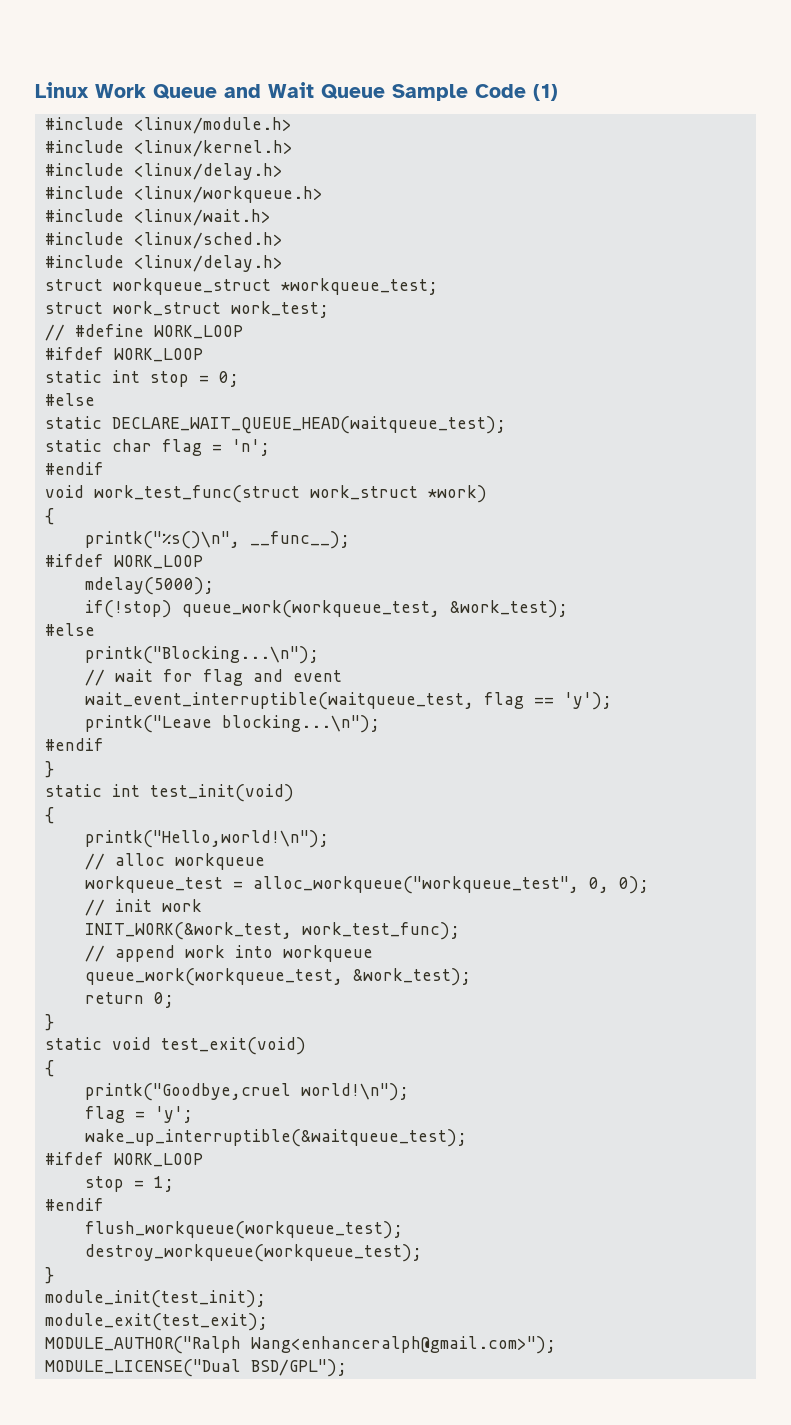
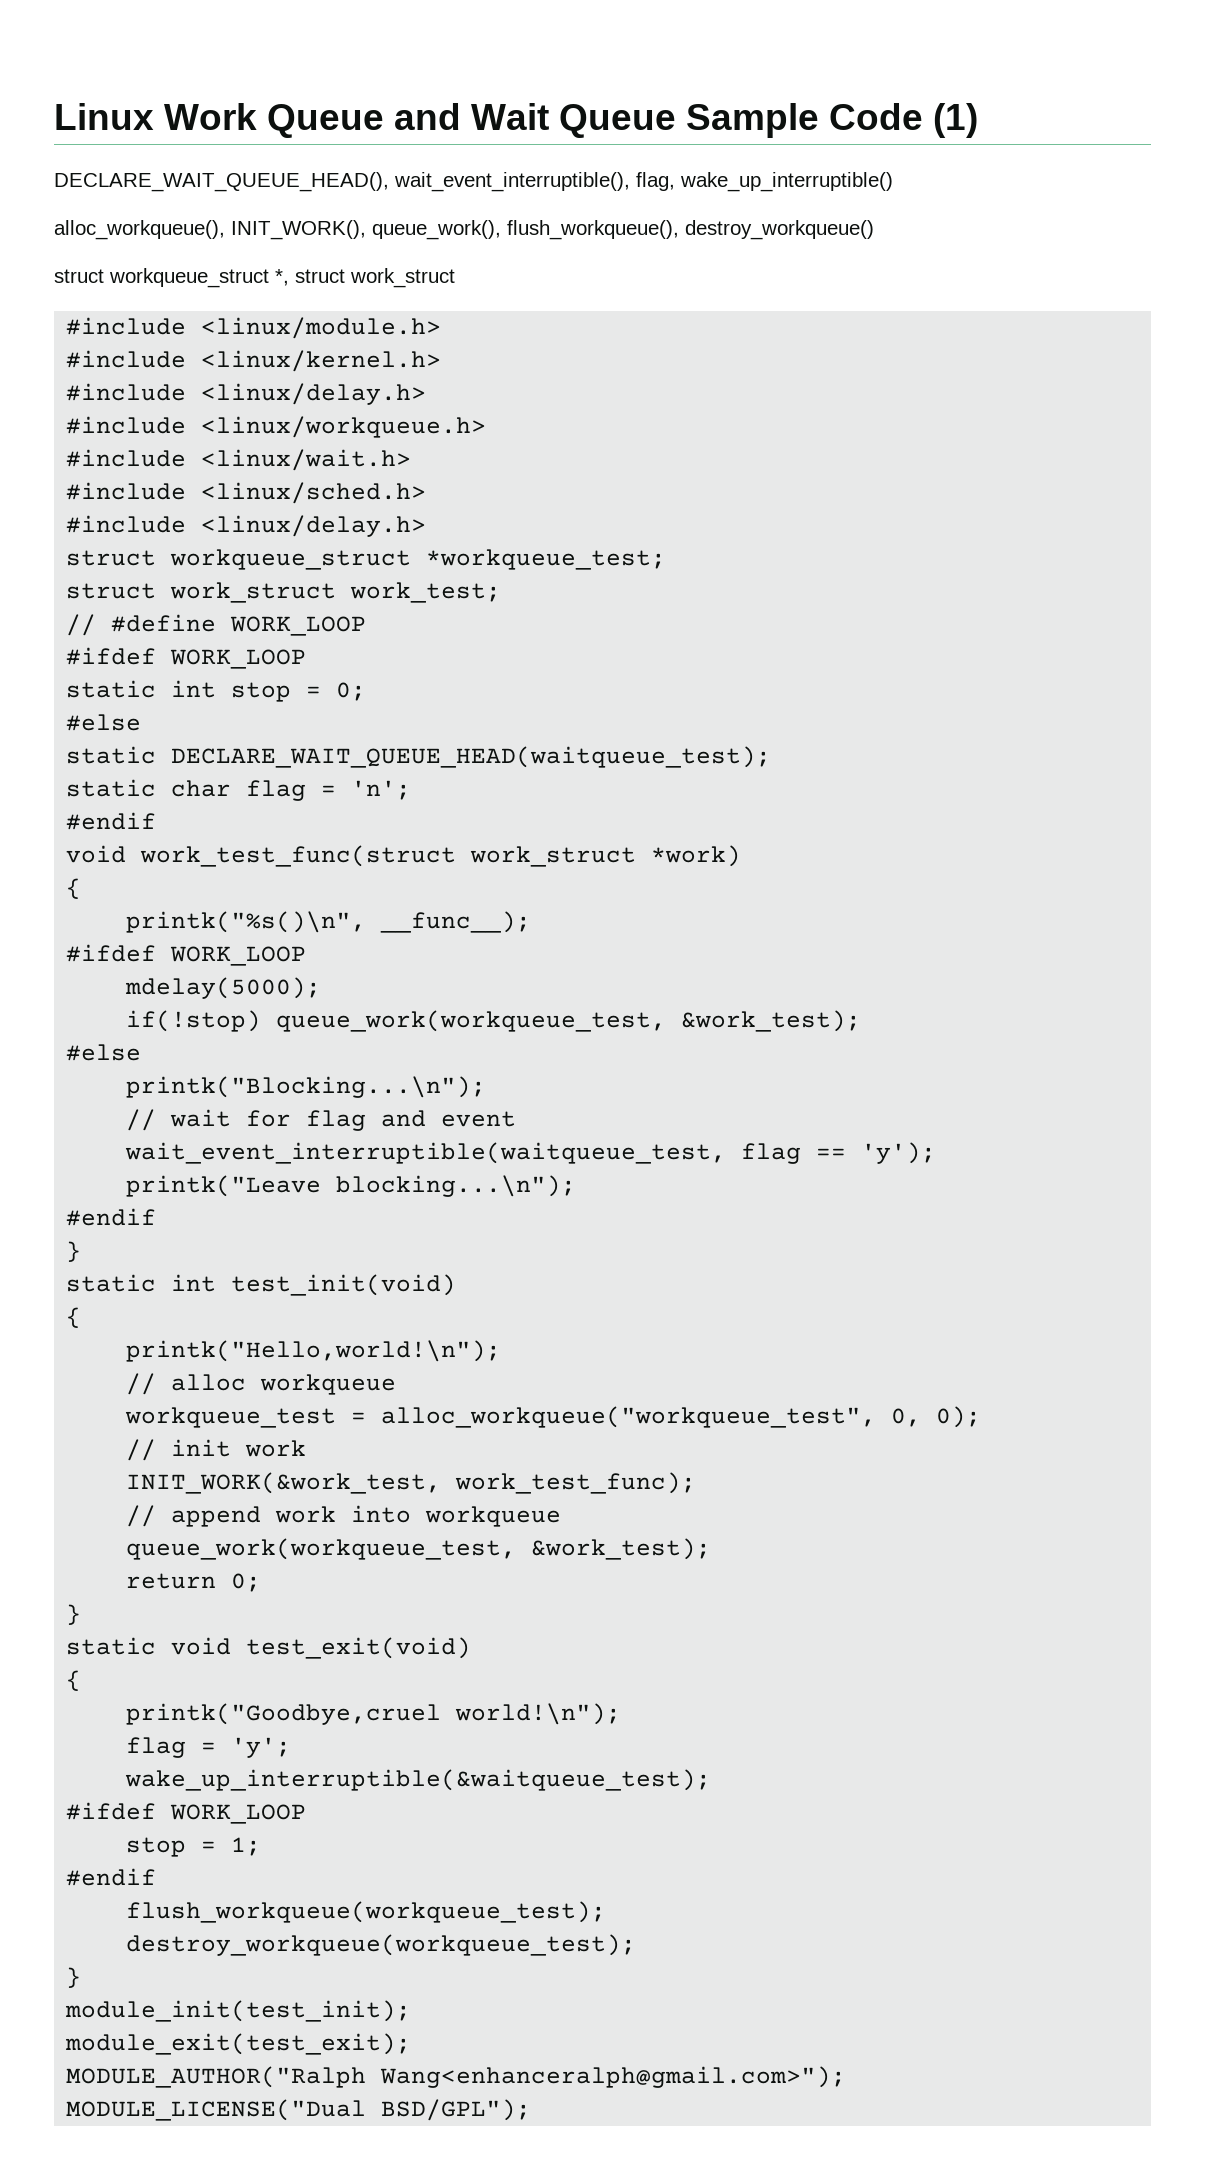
+ DECLARE_WAIT_QUEUE_HEAD(), wait_event_interruptible(), flag, wake_up_interruptible()
+ alloc_workqueue(), INIT_WORK(), queue_work(), flush_workqueue(), destroy_workqueue()
+ struct workqueue_struct *, struct work_struct

